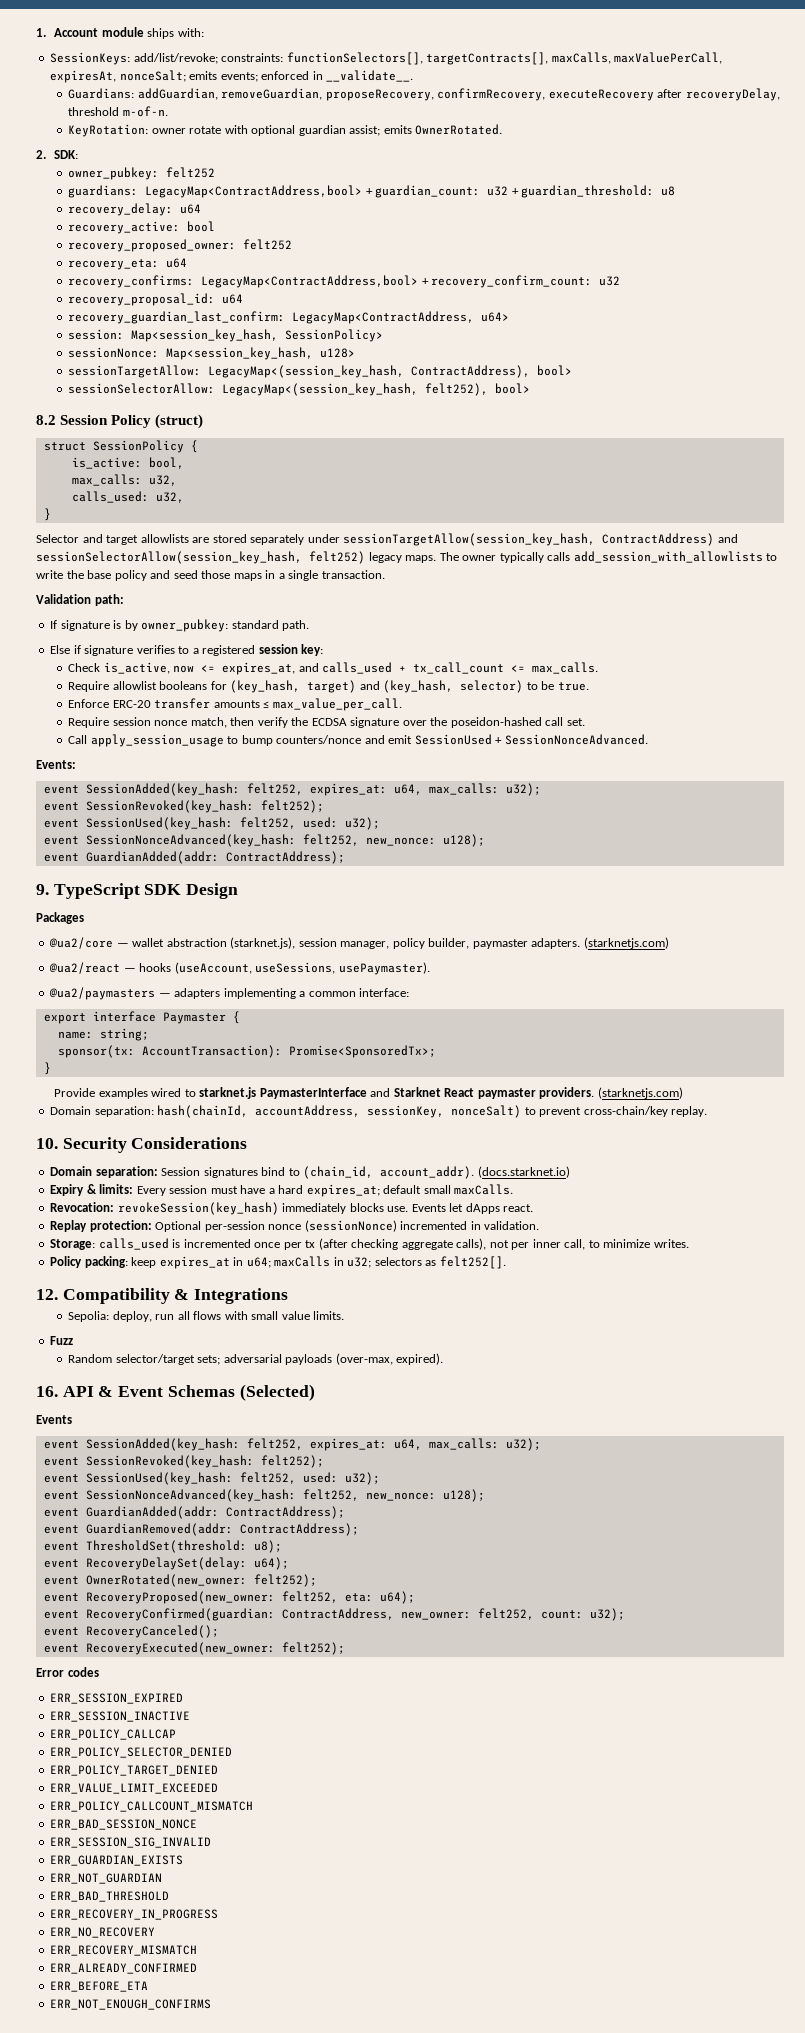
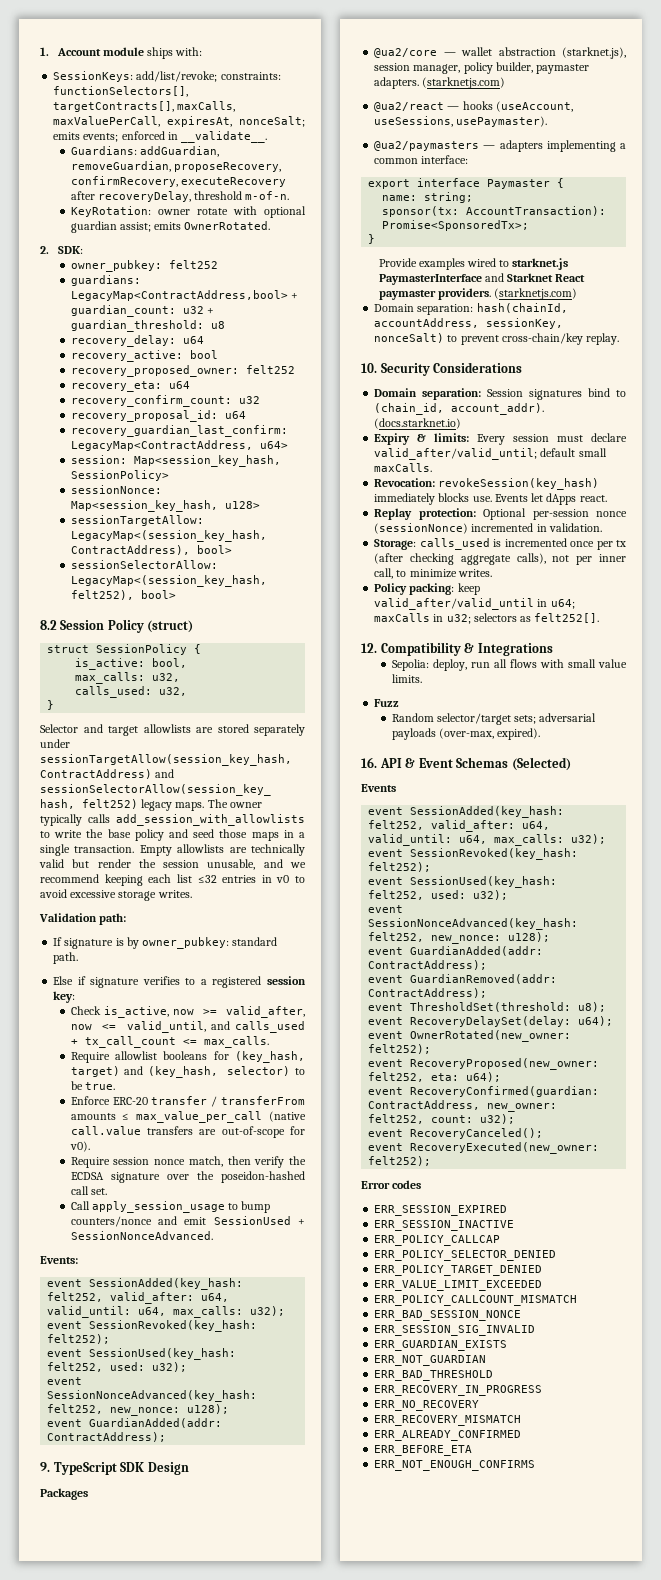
- recovery_confirms: LegacyMap<ContractAddress,bool> + recovery_confirm_count: u32
+ recovery_confirm_count: u32
+ Empty allowlists are technically valid but render the session unusable, and we recommend keeping each list ≤32 entries in v0 to avoid excessive storage writes.
- Check is_active, now <= expires_at, and calls_used + tx_call_count <= max_calls.
+ Check is_active, now >= valid_after, now <= valid_until, and calls_used + tx_call_count <= max_calls.
- Enforce ERC-20 transfer amounts ≤ max_value_per_call.
+ Enforce ERC-20 transfer / transferFrom amounts ≤ max_value_per_call (native call.value transfers are out-of-scope for v0).
  Events:
- event SessionAdded(key_hash: felt252, expires_at: u64, max_calls: u32);
+ event SessionAdded(key_hash: felt252, valid_after: u64, valid_until: u64, max_calls: u32);
- Expiry & limits: Every session must have a hard expires_at; default small maxCalls.
+ Expiry & limits: Every session must declare valid_after/valid_until; default small maxCalls.
- Policy packing: keep expires_at in u64; maxCalls in u32; selectors as felt252[].
+ Policy packing: keep valid_after/valid_until in u64; maxCalls in u32; selectors as felt252[].
  16. API & Event Schemas (Selected)
  Events
- event SessionAdded(key_hash: felt252, expires_at: u64, max_calls: u32);
+ event SessionAdded(key_hash: felt252, valid_after: u64, valid_until: u64, max_calls: u32);

